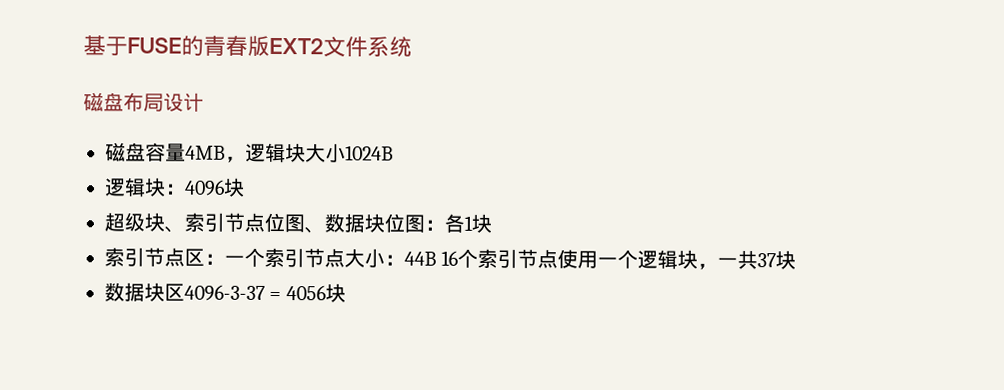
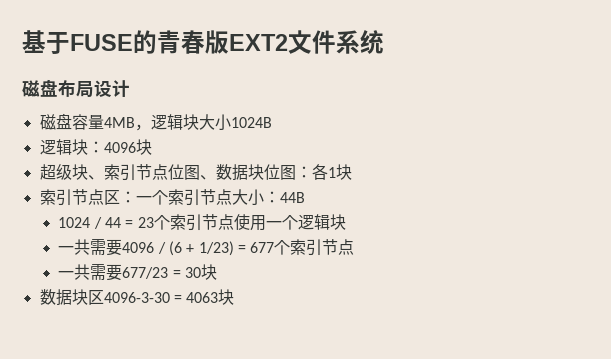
- 索引节点区：一个索引节点大小：44B 16个索引节点使用一个逻辑块，一共37块
+ 索引节点区：一个索引节点大小：44B
+ 1024 / 44 = 23个索引节点使用一个逻辑块
+ 一共需要4096 / (6 + 1/23) = 677个索引节点
+ 一共需要677/23 = 30块
- 数据块区4096-3-37 = 4056块
+ 数据块区4096-3-30 = 4063块

